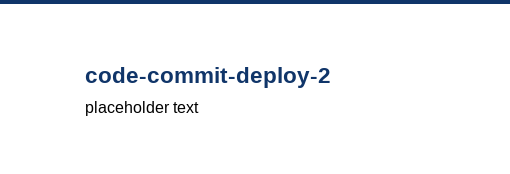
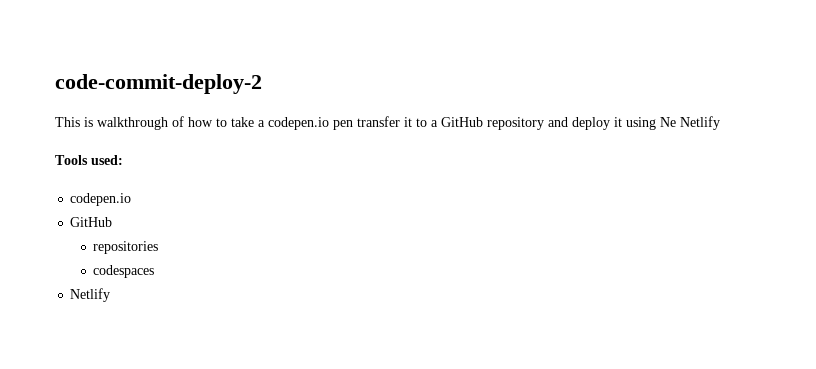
- placeholder text
+ This is walkthrough of how to take a codepen.io pen transfer it to a GitHub repository and deploy it using Ne Netlify
+ Tools used:
+ codepen.io
+ GitHub
+ repositories
+ codespaces
+ Netlify

